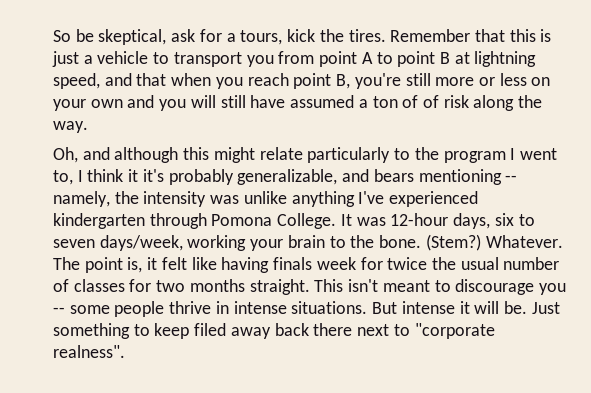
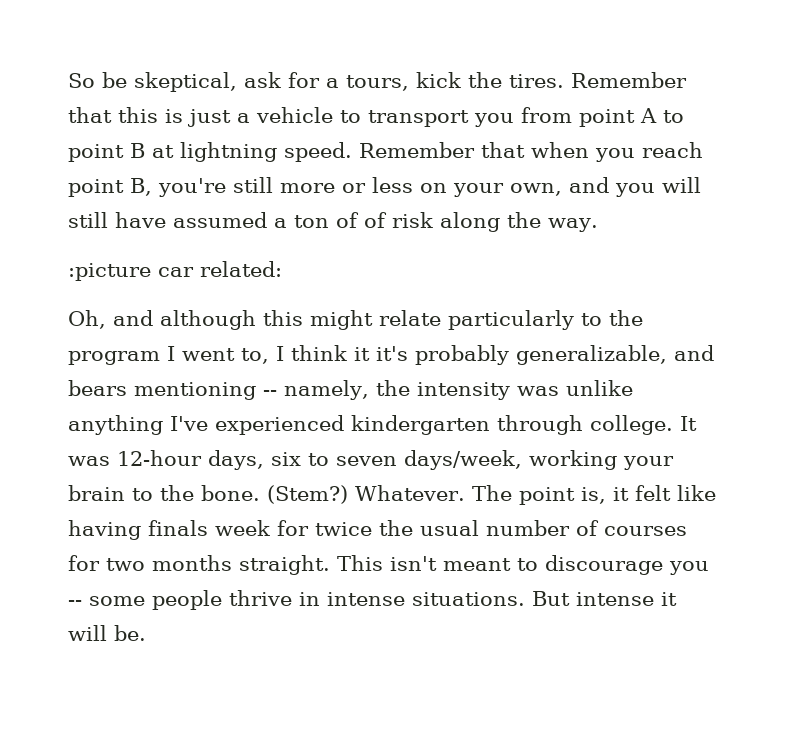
- Remember that this is just a vehicle to transport you from point A to point B at lightning speed, and that when you reach point B, you're still more or less on your own and you will still have assumed a ton of of risk along the way.
+ Remember that this is just a vehicle to transport you from point A to point B at lightning speed. Remember that when you reach point B, you're still more or less on your own, and you will still have assumed a ton of of risk along the way.
+ :picture car related:
- Oh, and although this might relate particularly to the program I went to, I think it it's probably generalizable, and bears mentioning -- namely, the intensity was unlike anything I've experienced kindergarten through Pomona College.
+ Oh, and although this might relate particularly to the program I went to, I think it it's probably generalizable, and bears mentioning -- namely, the intensity was unlike anything I've experienced kindergarten through college.
- The point is, it felt like having finals week for twice the usual number of classes for two months straight.
+ The point is, it felt like having finals week for twice the usual number of courses for two months straight.
- Just something to keep filed away back there next to "corporate realness".

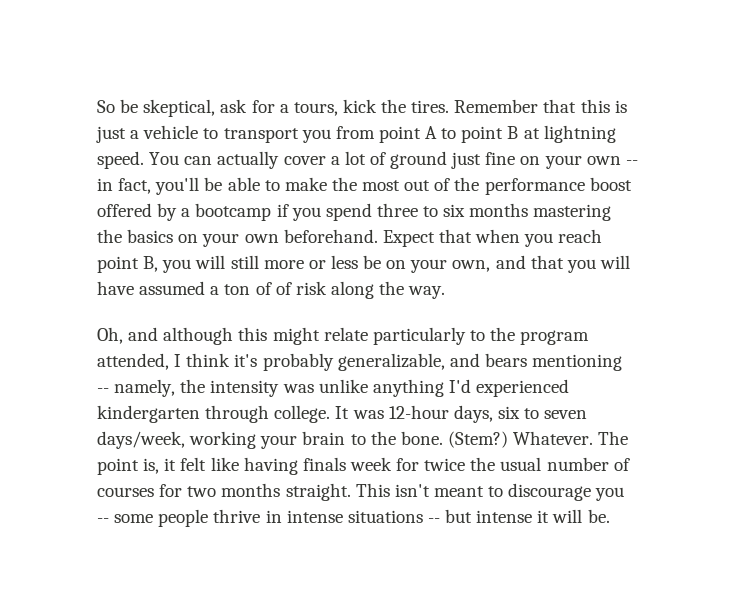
- Remember that when you reach point B, you're still more or less on your own, and you will still have assumed a ton of of risk along the way.
+ You can actually cover a lot of ground just fine on your own -- in fact, you'll be able to make the most out of the performance boost offered by a bootcamp if you spend three to six months mastering the basics on your own beforehand. Expect that when you reach point B, you will still more or less be on your own, and that you will have assumed a ton of of risk along the way.
- :picture car related:
- Oh, and although this might relate particularly to the program I went to, I think it it's probably generalizable, and bears mentioning -- namely, the intensity was unlike anything I've experienced kindergarten through college.
+ Oh, and although this might relate particularly to the program attended, I think it's probably generalizable, and bears mentioning -- namely, the intensity was unlike anything I'd experienced kindergarten through college.
- This isn't meant to discourage you -- some people thrive in intense situations. But intense it will be.
+ This isn't meant to discourage you -- some people thrive in intense situations -- but intense it will be.

